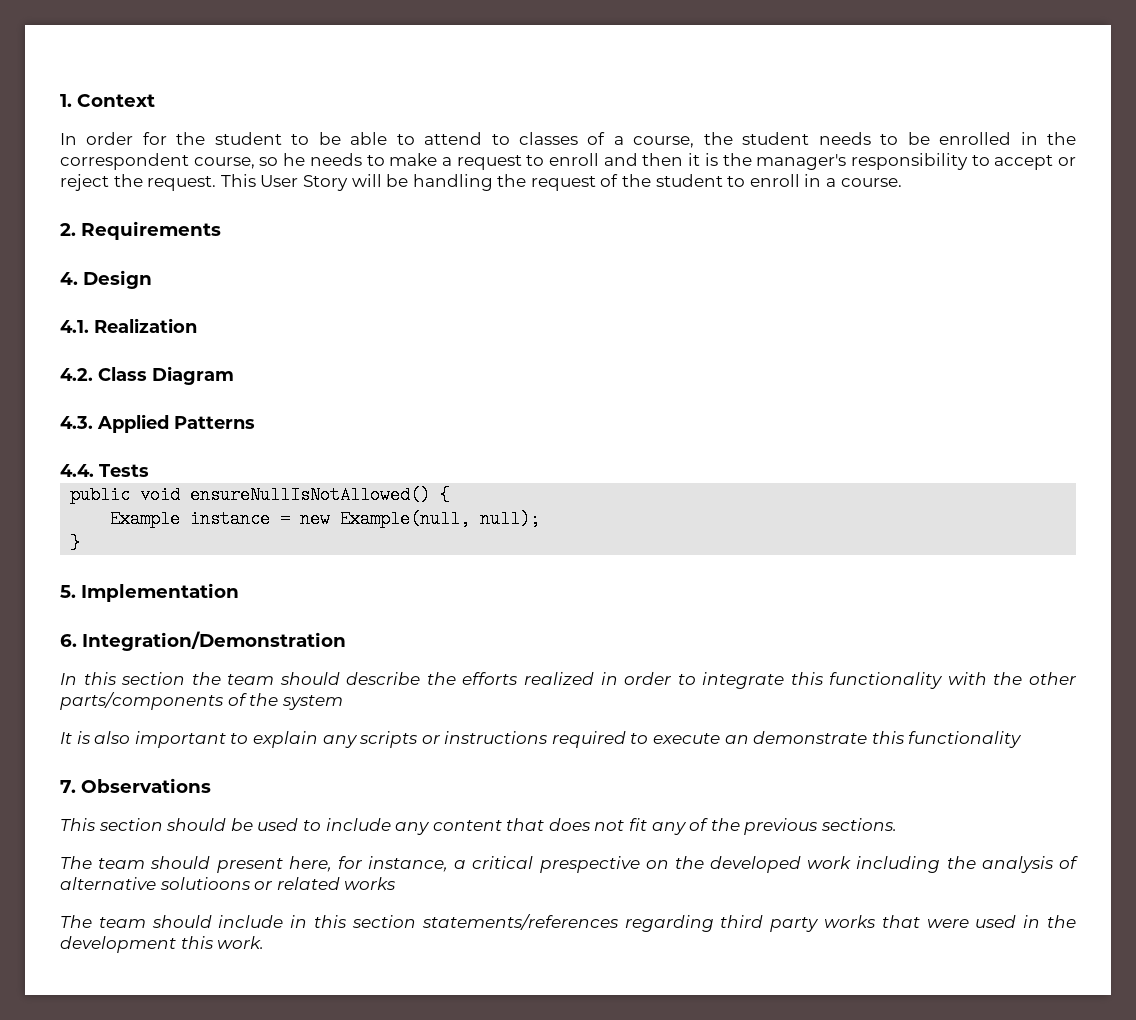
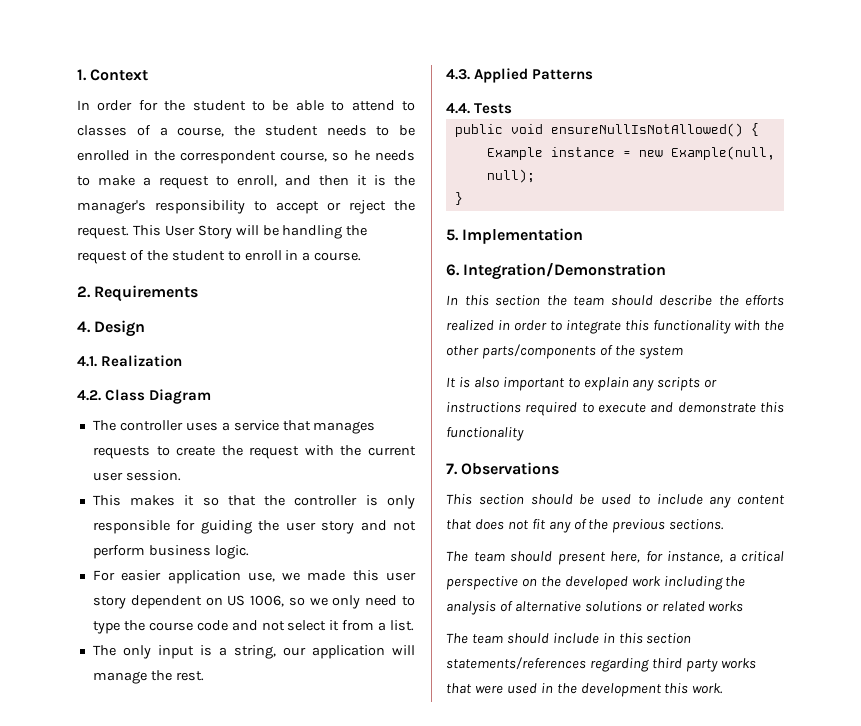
- In order for the student to be able to attend to classes of a course, the student needs to be enrolled in the correspondent course, so he needs to make a request to enroll and then it is the manager's responsibility to accept or reject the request.
+ In order for the student to be able to attend to classes of a course, the student needs to be enrolled in the correspondent course, so he needs to make a request to enroll, and then it is the manager's responsibility to accept or reject the request.
+ The controller uses a service that manages requests to create the request with the current user session.
+ This makes it so that the controller is only responsible for guiding the user story and not perform business logic.
+ For easier application use, we made this user story dependent on US 1006, so we only need to type the course code and not select it from a list.
+ The only input is a string, our application will manage the rest.
- It is also important to explain any scripts or instructions required to execute an demonstrate this functionality
+ It is also important to explain any scripts or instructions required to execute and demonstrate this functionality
- The team should present here, for instance, a critical prespective on the developed work including the analysis of alternative solutioons or related works
+ The team should present here, for instance, a critical perspective on the developed work including the analysis of alternative solutions or related works

